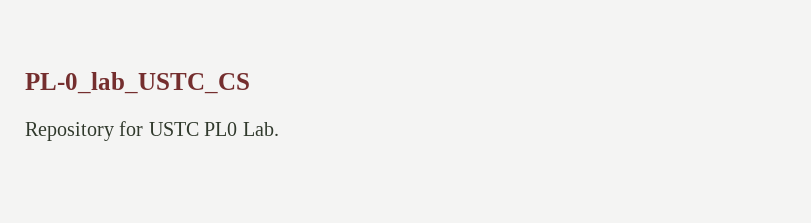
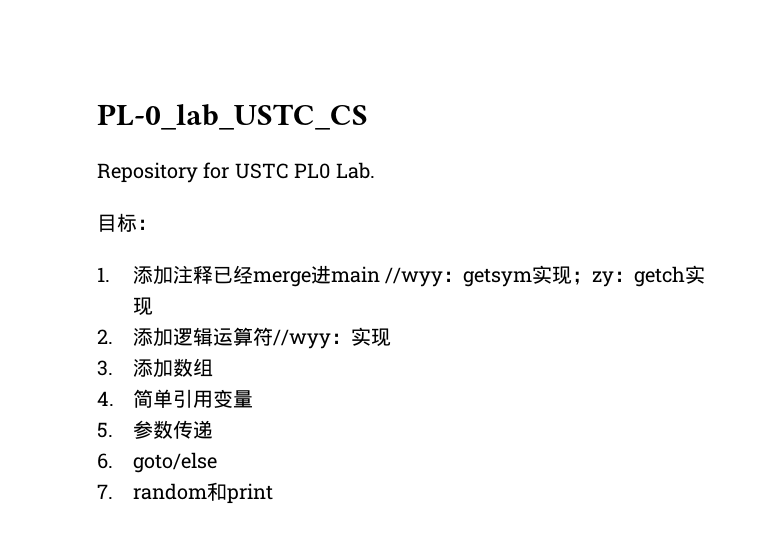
+ 目标：
+ 1.添加注释已经merge进main //wyy：getsym实现；zy：getch实现
+ 2.添加逻辑运算符//wyy：实现
+ 3.添加数组
+ 4.简单引用变量
+ 5.参数传递
+ 6. goto/else
+ 7. random和print

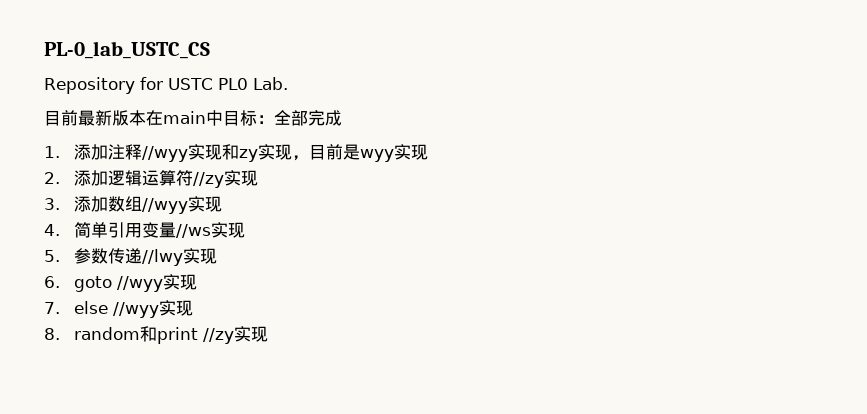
- 目标：
+ 目前最新版本在main中目标：全部完成
- 1.添加注释已经merge进main //wyy：getsym实现；zy：getch实现
+ 1.添加注释//wyy实现和zy实现，目前是wyy实现
- 2.添加逻辑运算符//wyy：实现
+ 2.添加逻辑运算符//zy实现
- 3.添加数组
+ 3.添加数组//wyy实现
- 4.简单引用变量
+ 4.简单引用变量//ws实现
- 5.参数传递
+ 5.参数传递//lwy实现
- 6. goto/else
- 7. random和print
+ 6. goto //wyy实现
+ 7. else //wyy实现
+ 8. random和print //zy实现

